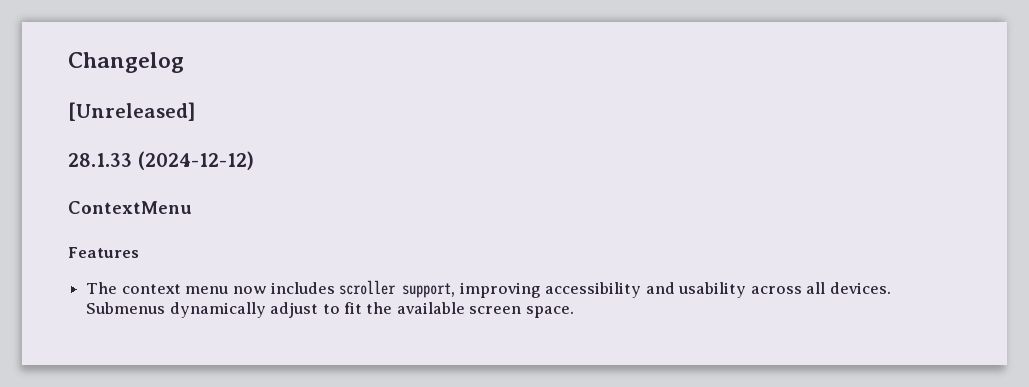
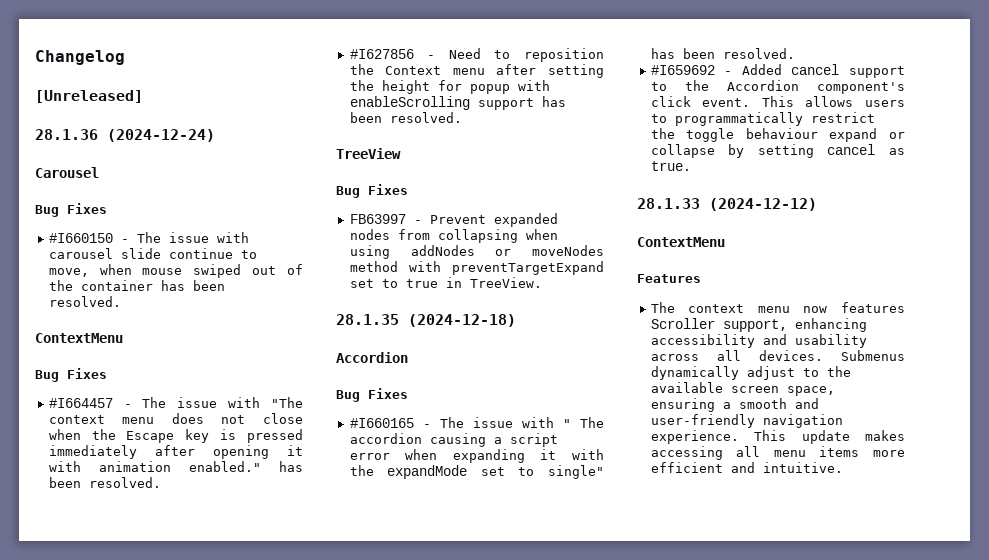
+ 28.1.36 (2024-12-24)
+ Carousel
+ Bug Fixes
+ #I660150 - The issue with carousel slide continue to move, when mouse swiped out of the container has been resolved.
+ ContextMenu
+ Bug Fixes
+ #I664457 - The issue with "The context menu does not close when the Escape key is pressed immediately after opening it with animation enabled." has been resolved.
+ #I627856 - Need to reposition the Context menu after setting the height for popup with enableScrolling support has been resolved.
+ TreeView
+ Bug Fixes
+ FB63997 - Prevent expanded nodes from collapsing when using addNodes or moveNodes method with preventTargetExpand set to true in TreeView.
+ 28.1.35 (2024-12-18)
+ Accordion
+ Bug Fixes
+ #I660165 - The issue with " The accordion causing a script error when expanding it with the expandMode set to single" has been resolved.
+ #I659692 - Added cancel support to the Accordion component's click event. This allows users to programmatically restrict the toggle behaviour expand or collapse by setting cancel as true.
- The context menu now includes scroller support, improving accessibility and usability across all devices.
+ The context menu now features Scroller support, enhancing accessibility and usability across all devices.
- Submenus dynamically adjust to fit the available screen space.
+ Submenus dynamically adjust to the available screen space, ensuring a smooth and user-friendly navigation experience. This update makes accessing all menu items more efficient and intuitive.

